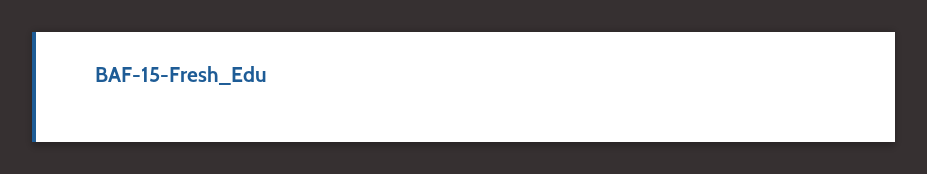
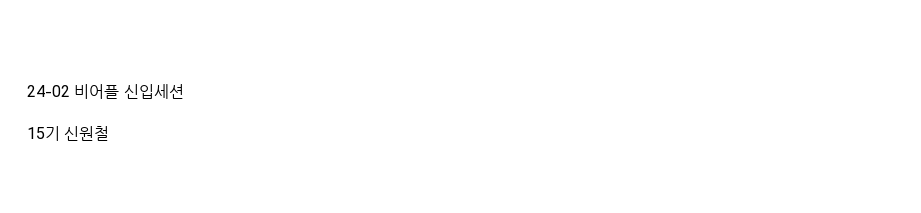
- BAF-15-Fresh_Edu
+ 24-02 비어플 신입세션
+ 15기 신원철

